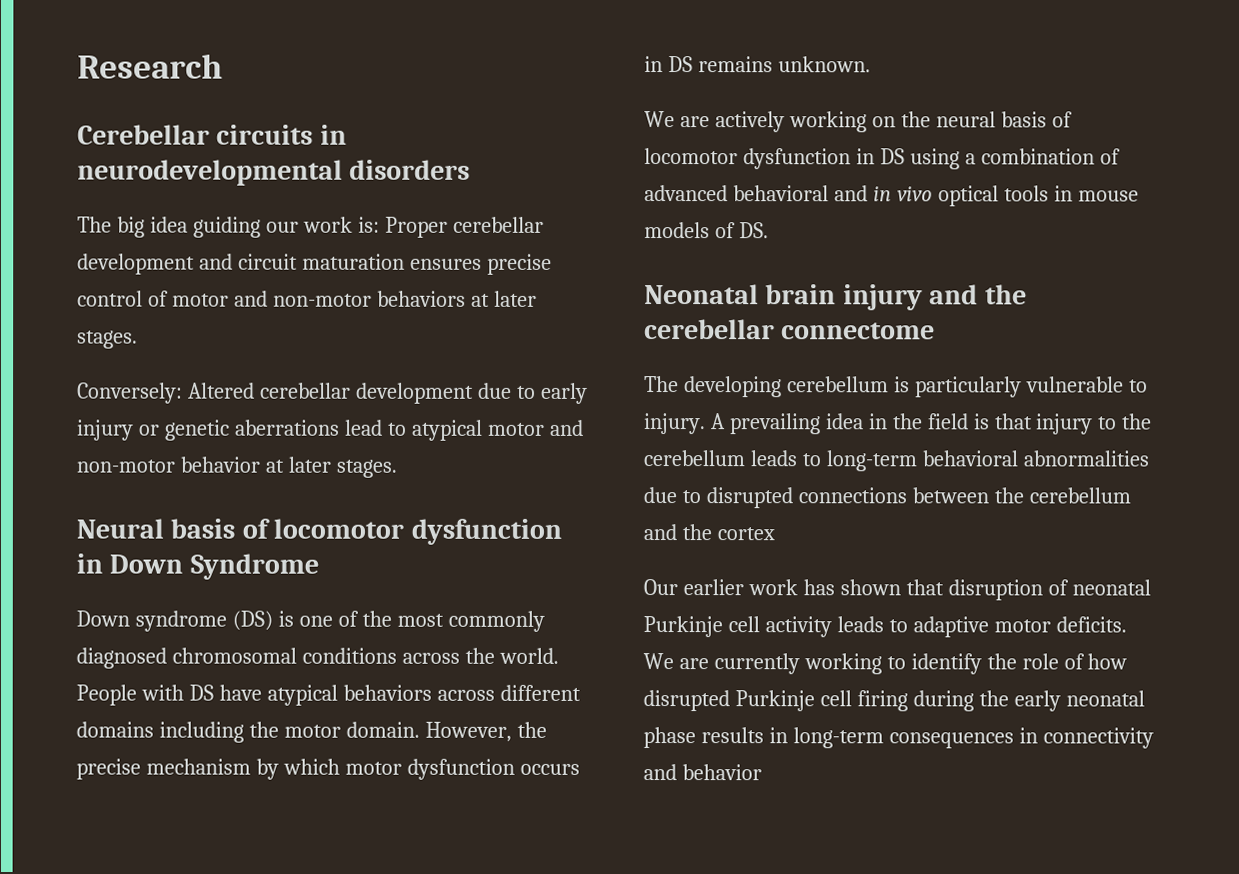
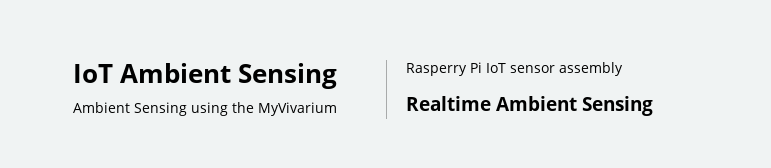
- Research
- Cerebellar circuits in neurodevelopmental disorders
- The big idea guiding our work is: Proper cerebellar development and circuit maturation ensures precise control of motor and non-motor behaviors at later stages.
- Conversely: Altered cerebellar development due to early injury or genetic aberrations lead to atypical motor and non-motor behavior at later stages.
- Neural basis of locomotor dysfunction in Down Syndrome
- Down syndrome (DS) is one of the most commonly diagnosed chromosomal conditions across the world. People with DS have atypical behaviors across different domains including the motor domain. However, the precise mechanism by which motor dysfunction occurs in DS remains unknown.
- We are actively working on the neural basis of locomotor dysfunction in DS using a combination of advanced behavioral and in vivo optical tools in mouse models of DS.
- Neonatal brain injury and the cerebellar connectome
- The developing cerebellum is particularly vulnerable to injury. A prevailing idea in the field is that injury to the cerebellum leads to long-term behavioral abnormalities due to disrupted connections between the cerebellum and the cortex
- Our earlier work has shown that disruption of neonatal Purkinje cell activity leads to adaptive motor deficits. We are currently working to identify the role of how disrupted Purkinje cell firing during the early neonatal phase results in long-term consequences in connectivity and behavior
+ IoT Ambient Sensing
+ Ambient Sensing using the MyVivarium Rasperry Pi IoT sensor assembly
+ Realtime Ambient Sensing

